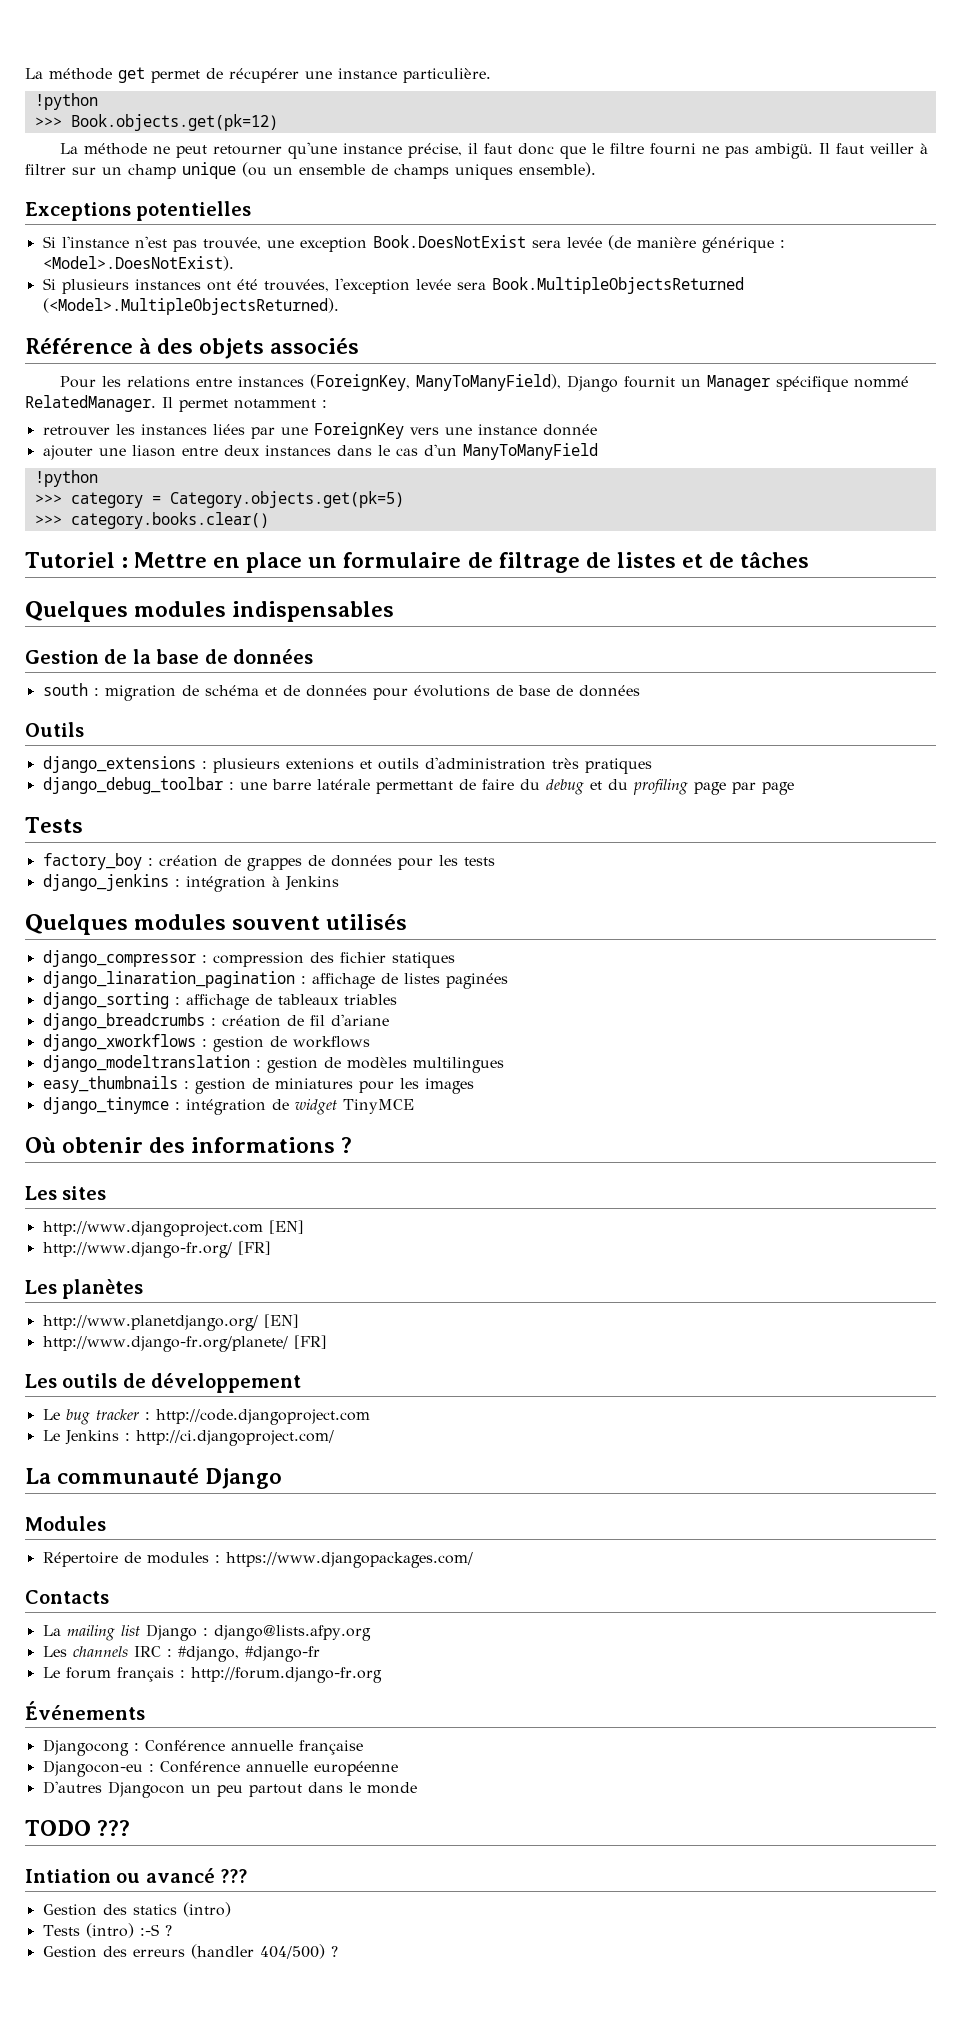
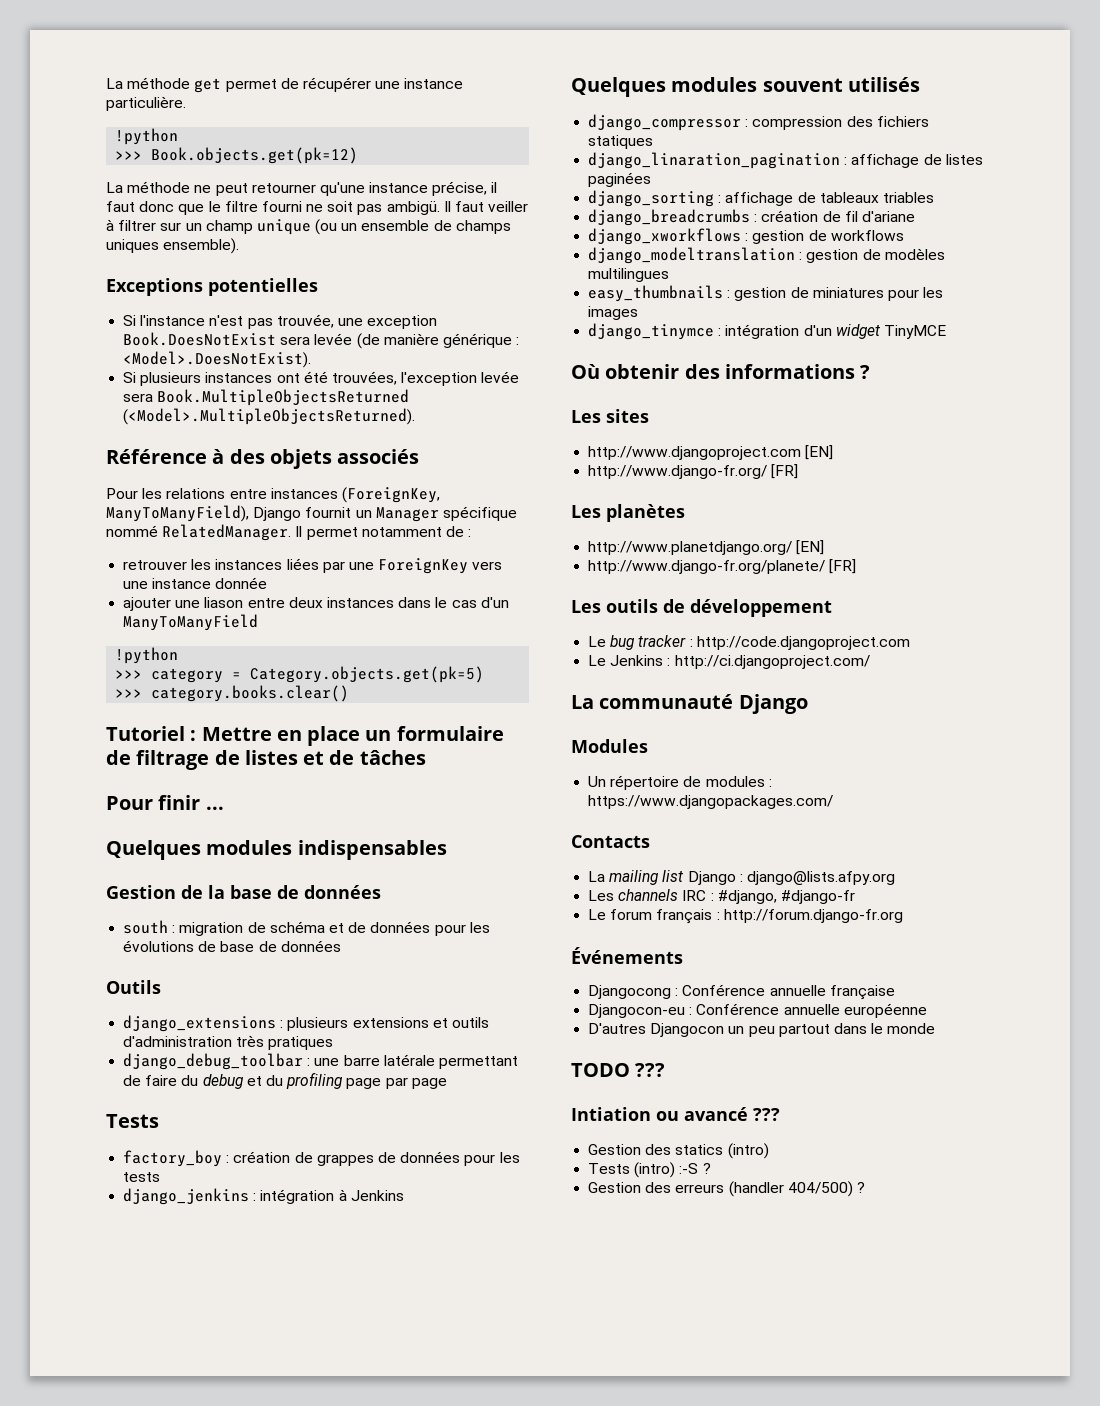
- La méthode ne peut retourner qu'une instance précise, il faut donc que le filtre fourni ne pas ambigü.
+ La méthode ne peut retourner qu'une instance précise, il faut donc que le filtre fourni ne soit pas ambigü.
- Il permet notamment :
+ Il permet notamment de :
+ Pour finir ...
- south : migration de schéma et de données pour évolutions de base de données
+ south : migration de schéma et de données pour les évolutions de base de données
- django_extensions : plusieurs extenions et outils d'administration très pratiques
+ django_extensions : plusieurs extensions et outils d'administration très pratiques
- django_compressor : compression des fichier statiques
+ django_compressor : compression des fichiers statiques
- django_tinymce : intégration de widget TinyMCE
+ django_tinymce : intégration d'un widget TinyMCE
- Répertoire de modules : https://www.djangopackages.com/
+ Un répertoire de modules : https://www.djangopackages.com/

